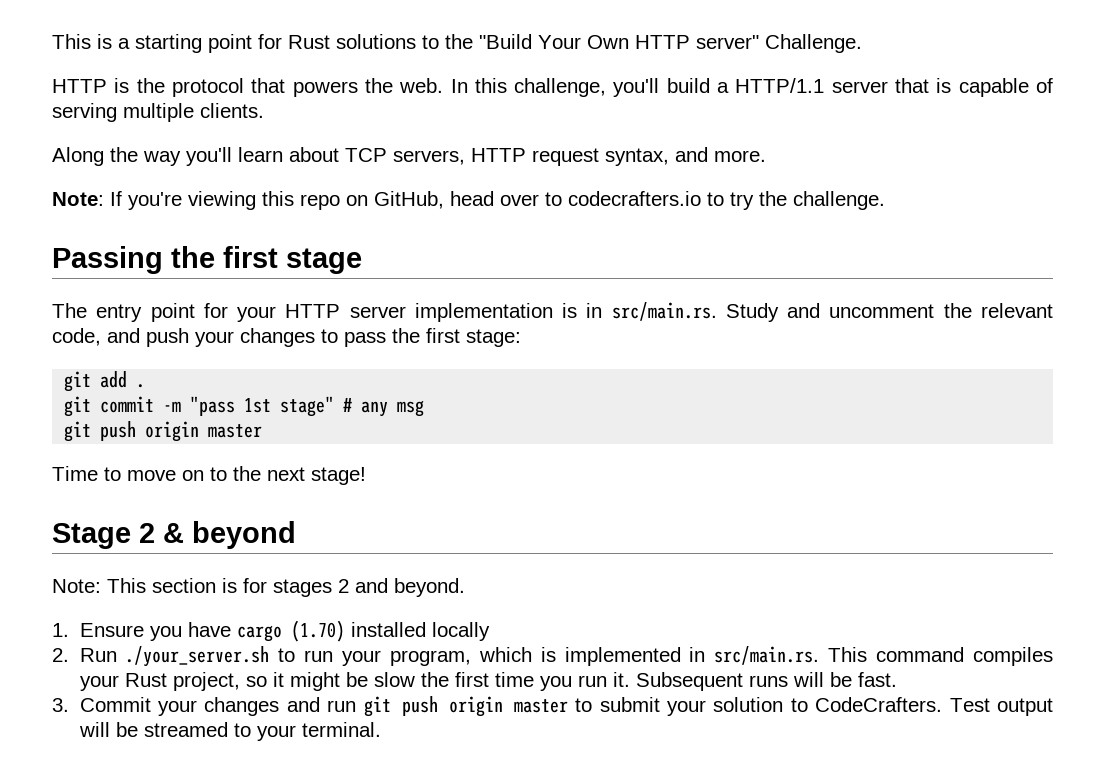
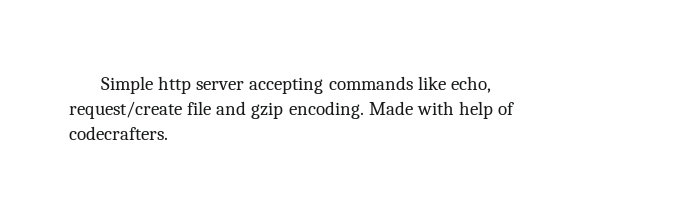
- This is a starting point for Rust solutions to the "Build Your Own HTTP server" Challenge.
- HTTP is the protocol that powers the web. In this challenge, you'll build a HTTP/1.1 server that is capable of serving multiple clients.
- Along the way you'll learn about TCP servers, HTTP request syntax, and more.
- Note: If you're viewing this repo on GitHub, head over to codecrafters.io to try the challenge.
- Passing the first stage
- The entry point for your HTTP server implementation is in src/main.rs. Study and uncomment the relevant code, and push your changes to pass the first stage:
- git add .
- git commit -m "pass 1st stage" # any msg
- git push origin master
- Time to move on to the next stage!
- Stage 2 & beyond
- Note: This section is for stages 2 and beyond.
- 1. Ensure you have cargo (1.70) installed locally
- 2. Run ./your_server.sh to run your program, which is implemented in src/main.rs. This command compiles your Rust project, so it might be slow the first time you run it. Subsequent runs will be fast.
- 3. Commit your changes and run git push origin master to submit your solution to CodeCrafters. Test output will be streamed to your terminal.
+ Simple http server accepting commands like echo, request/create file and gzip encoding. Made with help of codecrafters.

